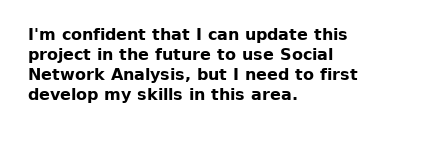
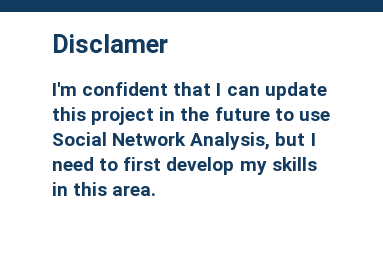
+ Disclamer

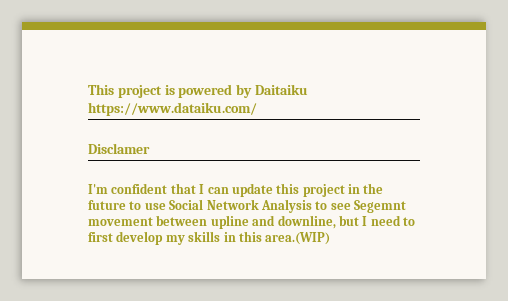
+ This project is powered by Daitaiku https://www.dataiku.com/
- I'm confident that I can update this project in the future to use Social Network Analysis, but I need to first develop my skills in this area.
+ I'm confident that I can update this project in the future to use Social Network Analysis to see Segemnt movement between upline and downline, but I need to first develop my skills in this area.(WIP)

